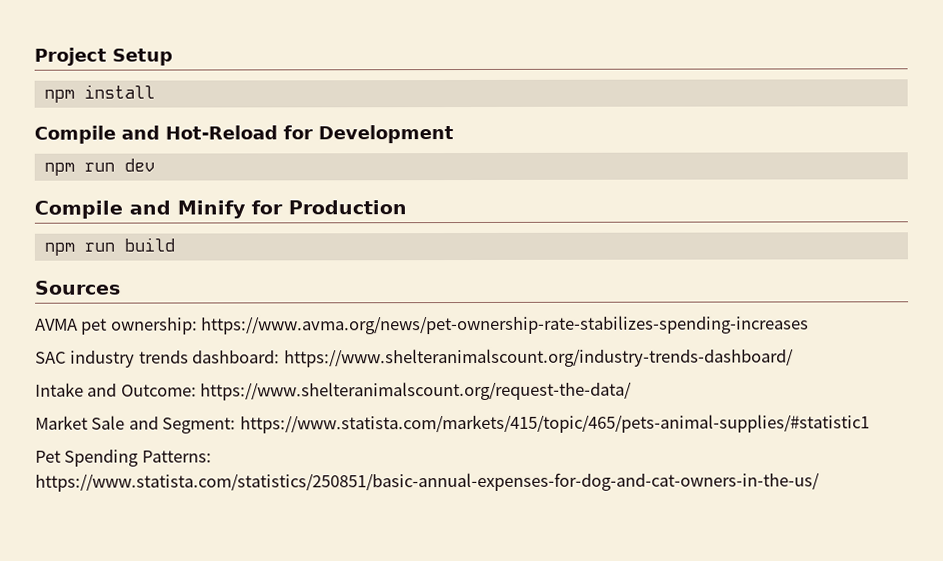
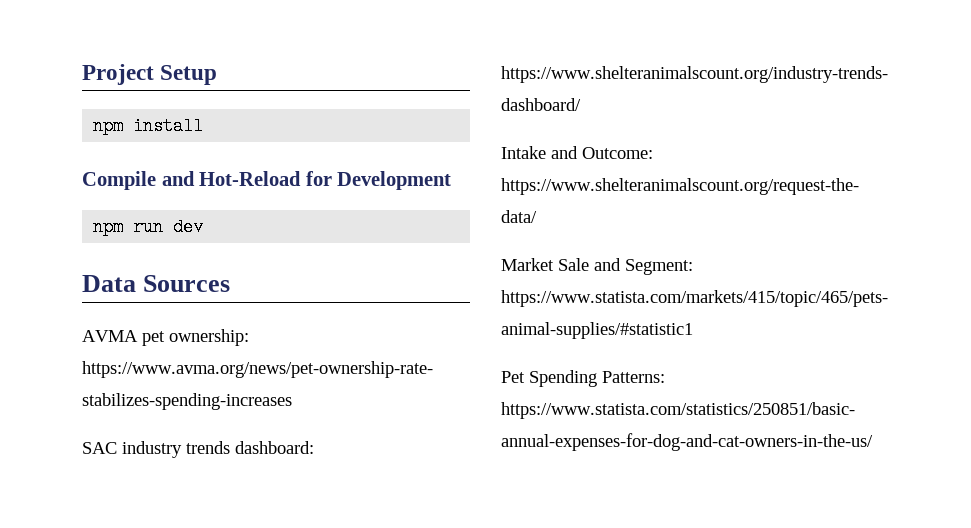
- Compile and Minify for Production
- npm run build
- Sources
+ Data Sources

